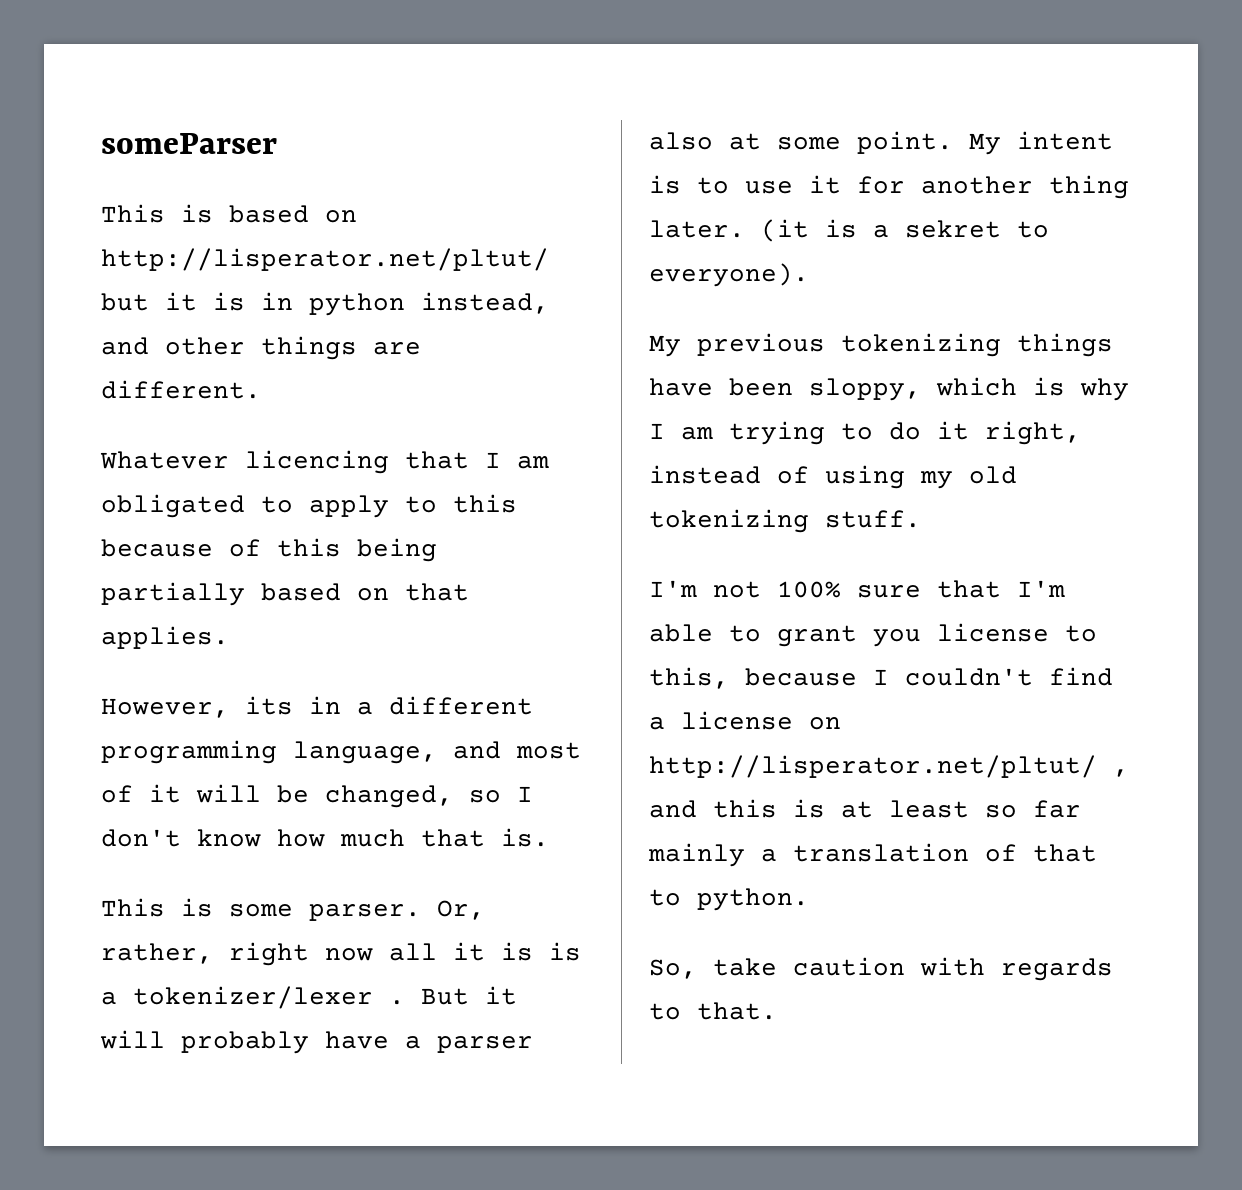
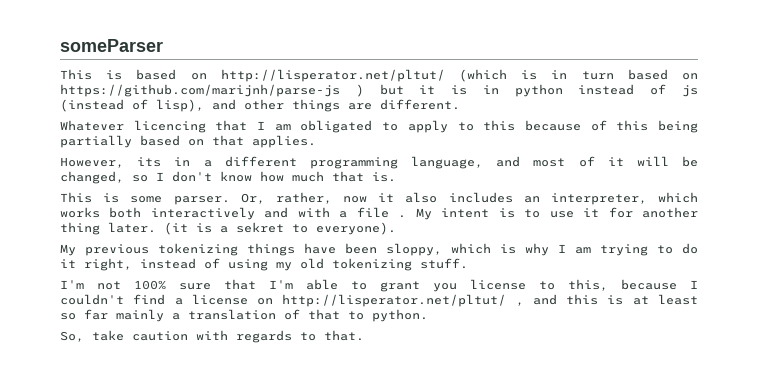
- This is based on http://lisperator.net/pltut/ but it is in python instead, and other things are different.
+ This is based on http://lisperator.net/pltut/ (which is in turn based on https://github.com/marijnh/parse-js ) but it is in python instead of js (instead of lisp), and other things are different.
- Or, rather, right now all it is is a tokenizer/lexer . But it will probably have a parser also at some point.
+ Or, rather, now it also includes an interpreter, which works both interactively and with a file .

